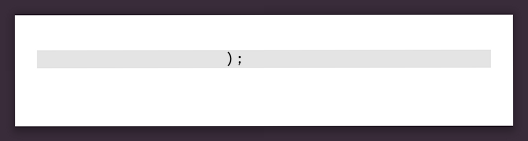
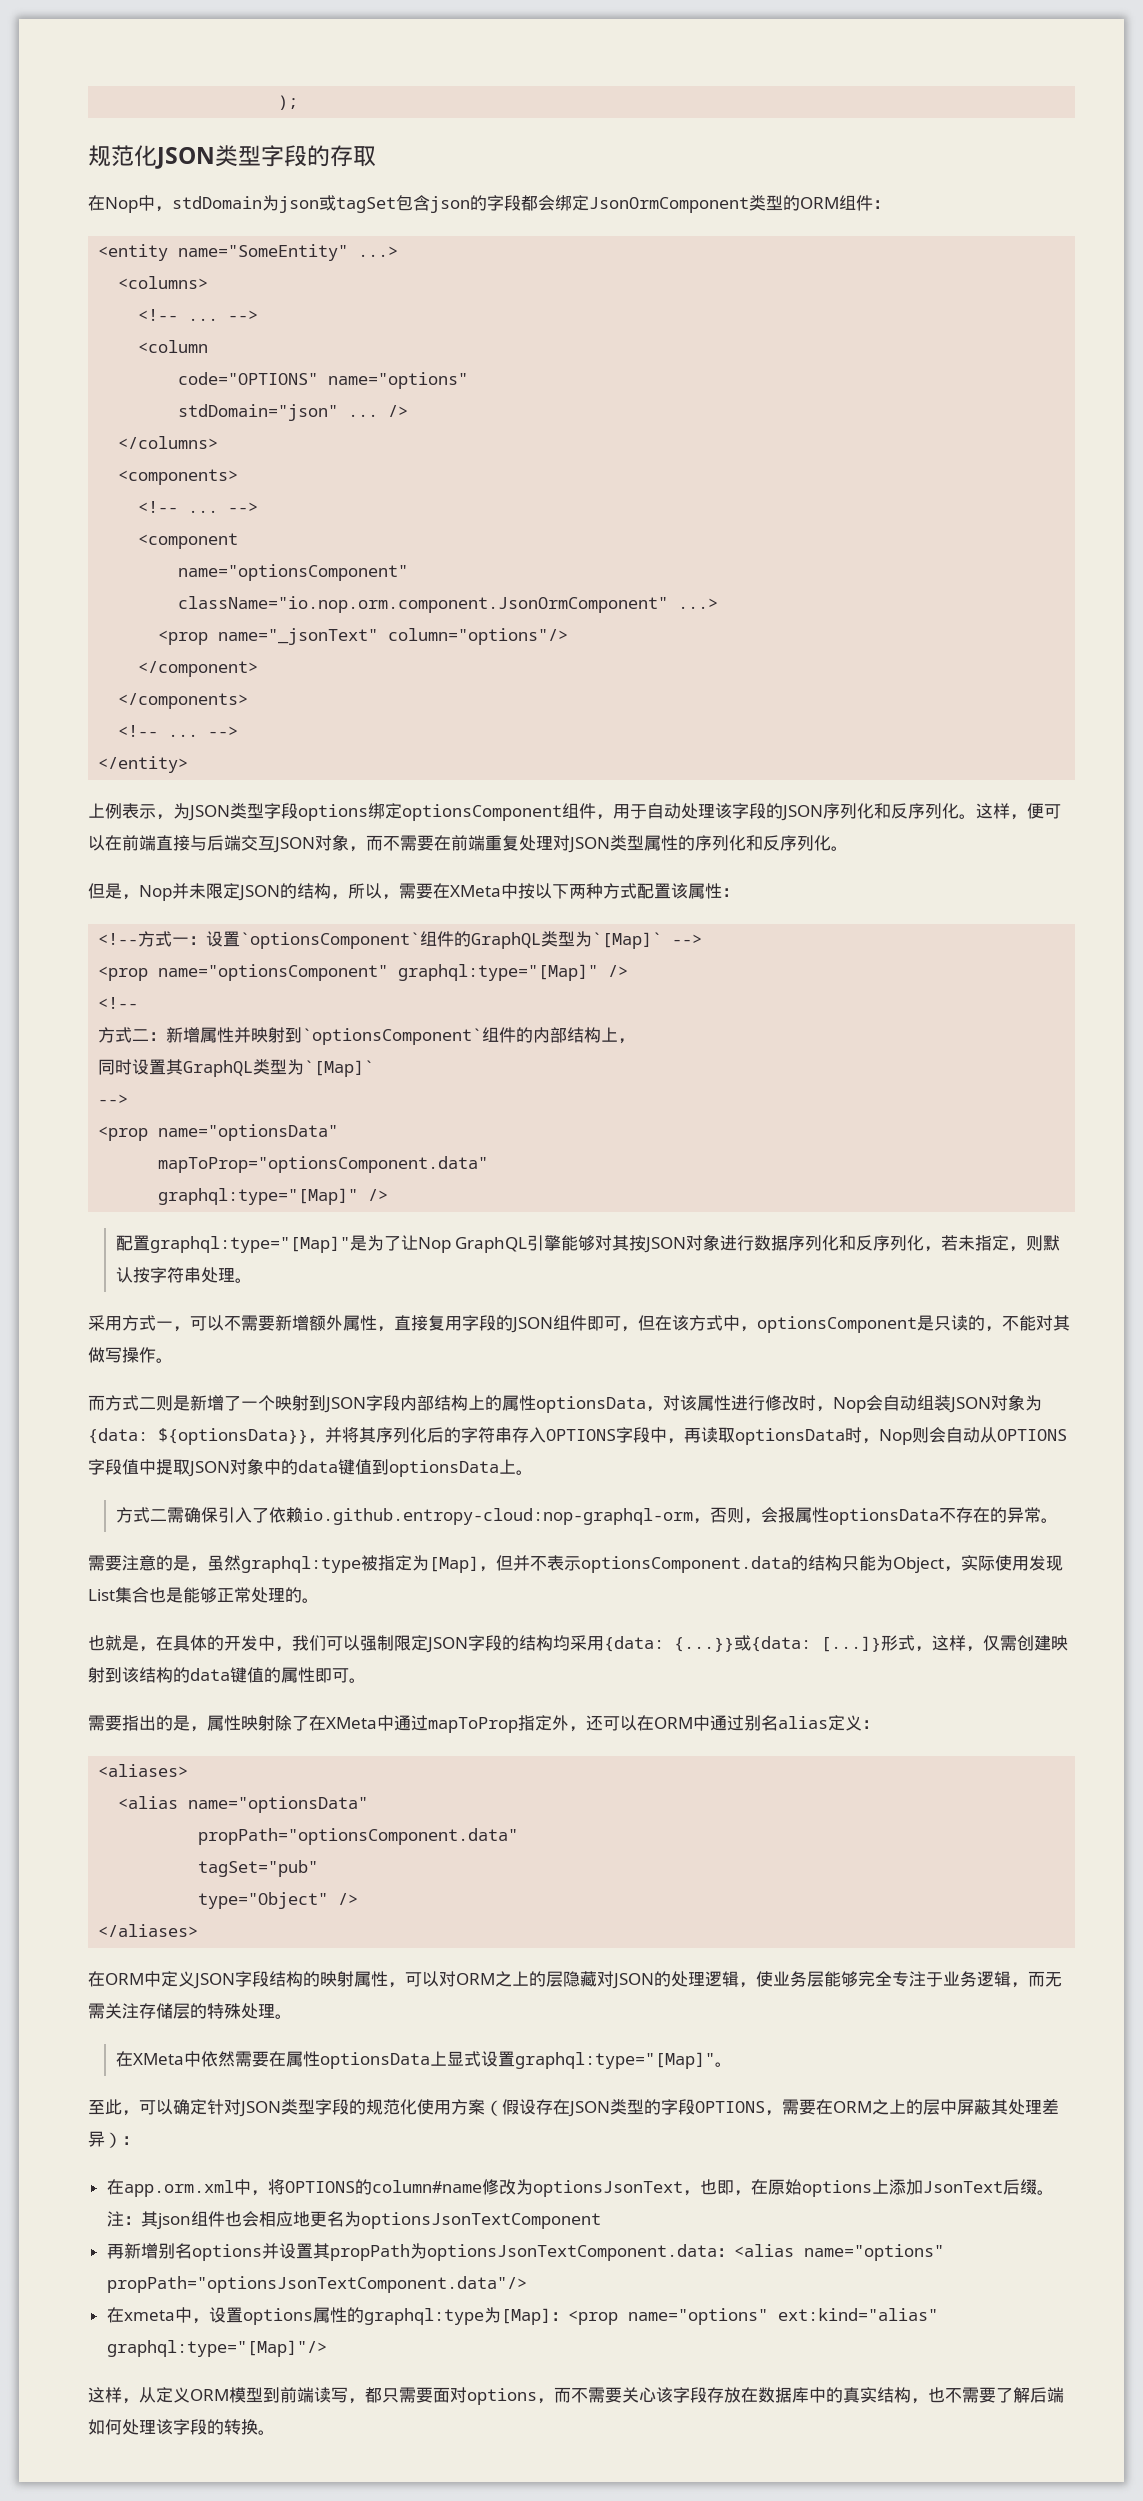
+ 规范化JSON类型字段的存取
+ 在Nop中，stdDomain为json或tagSet包含json的字段都会绑定JsonOrmComponent类型的ORM组件：
+ <entity name="SomeEntity" ...>
+ <columns>
+ <!-- ... -->
+ <column
+ code="OPTIONS" name="options"
+ stdDomain="json" ... />
+ </columns>
+ <components>
+ <!-- ... -->
+ <component
+ name="optionsComponent"
+ className="io.nop.orm.component.JsonOrmComponent" ...>
+ <prop name="_jsonText" column="options"/>
+ </component>
+ </components>
+ <!-- ... -->
+ </entity>
+ 上例表示，为JSON类型字段options绑定optionsComponent组件，用于自动处理该字段的JSON序列化和反序列化。这样，便可以在前端直接与后端交互JSON对象，而不需要在前端重复处理对JSON类型属性的序列化和反序列化。
+ 但是，Nop并未限定JSON的结构，所以，需要在XMeta中按以下两种方式配置该属性：
+ <!--方式一：设置`optionsComponent`组件的GraphQL类型为`[Map]` -->
+ <prop name="optionsComponent" graphql:type="[Map]" />
+ <!--
+ 方式二：新增属性并映射到`optionsComponent`组件的内部结构上，
+ 同时设置其GraphQL类型为`[Map]`
+ -->
+ <prop name="optionsData"
+ mapToProp="optionsComponent.data"
+ graphql:type="[Map]" />
+ 配置graphql:type="[Map]"是为了让Nop GraphQL引擎能够对其按JSON对象进行数据序列化和反序列化，若未指定，则默认按字符串处理。
+ 采用方式一，可以不需要新增额外属性，直接复用字段的JSON组件即可，但在该方式中，optionsComponent是只读的，不能对其做写操作。
+ 而方式二则是新增了一个映射到JSON字段内部结构上的属性optionsData，对该属性进行修改时，Nop会自动组装JSON对象为{data: ${optionsData}}，并将其序列化后的字符串存入OPTIONS字段中，再读取optionsData时，Nop则会自动从OPTIONS字段值中提取JSON对象中的data键值到optionsData上。
+ 方式二需确保引入了依赖io.github.entropy-cloud:nop-graphql-orm，否则，会报属性optionsData不存在的异常。
+ 需要注意的是，虽然graphql:type被指定为[Map]，但并不表示optionsComponent.data的结构只能为Object，实际使用发现List集合也是能够正常处理的。
+ 也就是，在具体的开发中，我们可以强制限定JSON字段的结构均采用{data: {...}}或{data: [...]}形式，这样，仅需创建映射到该结构的data键值的属性即可。
+ 需要指出的是，属性映射除了在XMeta中通过mapToProp指定外，还可以在ORM中通过别名alias定义：
+ <aliases>
+ <alias name="optionsData"
+ propPath="optionsComponent.data"
+ tagSet="pub"
+ type="Object" />
+ </aliases>
+ 在ORM中定义JSON字段结构的映射属性，可以对ORM之上的层隐藏对JSON的处理逻辑，使业务层能够完全专注于业务逻辑，而无需关注存储层的特殊处理。
+ 在XMeta中依然需要在属性optionsData上显式设置graphql:type="[Map]"。
+ 至此，可以确定针对JSON类型字段的规范化使用方案（假设存在JSON类型的字段OPTIONS，需要在ORM之上的层中屏蔽其处理差异）：
+ 在app.orm.xml中，将OPTIONS的column#name修改为optionsJsonText，也即，在原始options上添加JsonText后缀。注：其json组件也会相应地更名为optionsJsonTextComponent
+ 再新增别名options并设置其propPath为optionsJsonTextComponent.data：<alias name="options" propPath="optionsJsonTextComponent.data"/>
+ 在xmeta中，设置options属性的graphql:type为[Map]：<prop name="options" ext:kind="alias" graphql:type="[Map]"/>
+ 这样，从定义ORM模型到前端读写，都只需要面对options，而不需要关心该字段存放在数据库中的真实结构，也不需要了解后端如何处理该字段的转换。

